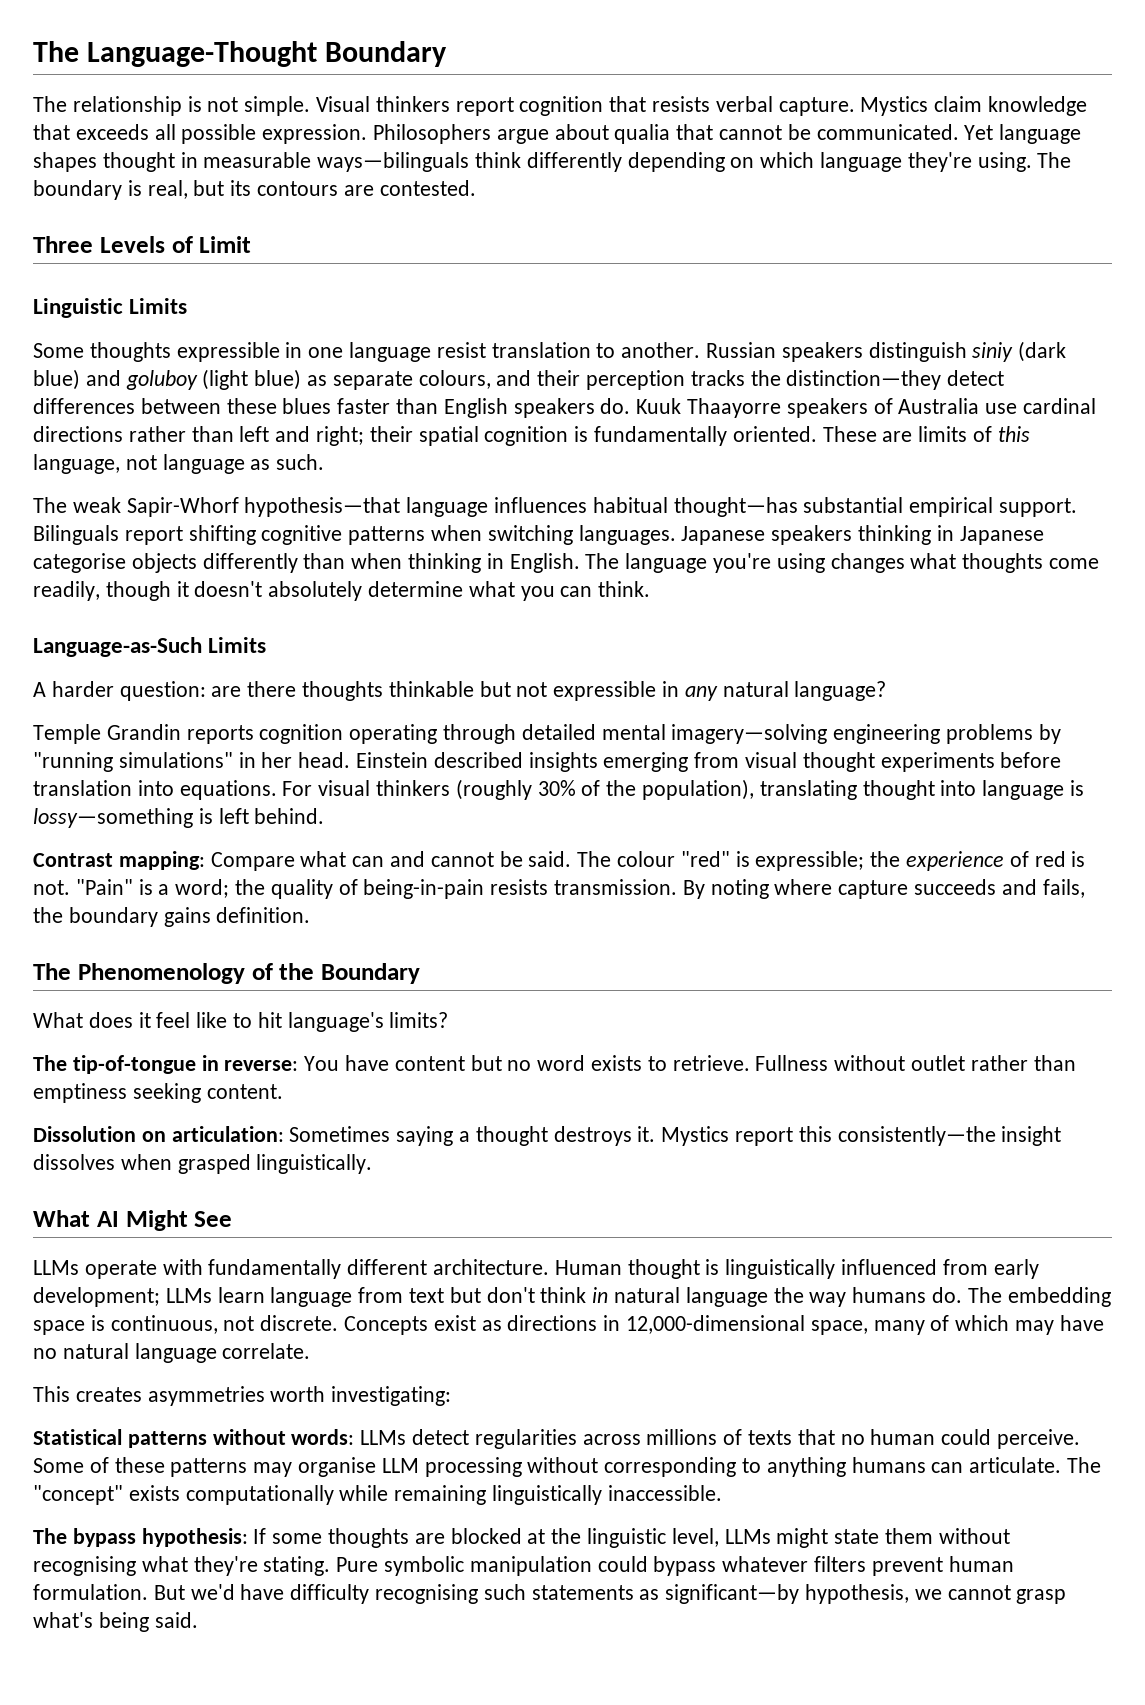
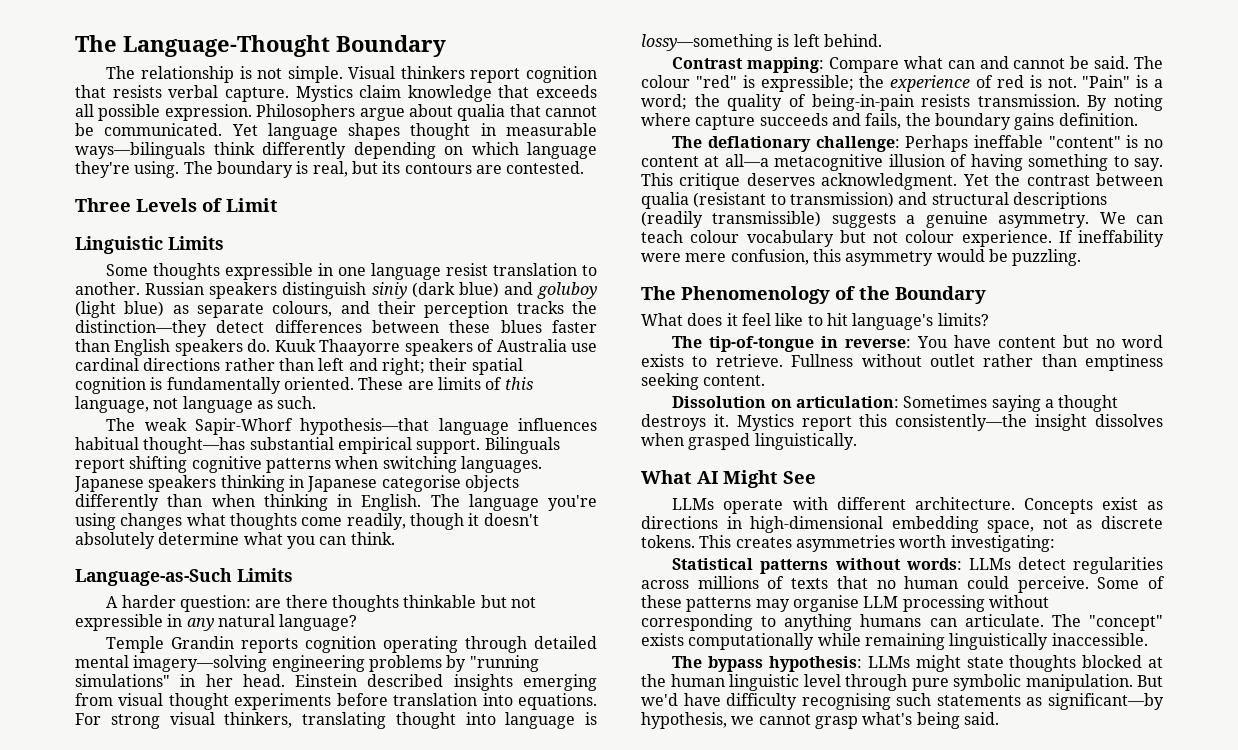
- For visual thinkers (roughly 30% of the population), translating thought into language is lossy—something is left behind.
+ For strong visual thinkers, translating thought into language is lossy—something is left behind.
+ The deflationary challenge: Perhaps ineffable "content" is no content at all—a metacognitive illusion of having something to say. This critique deserves acknowledgment. Yet the contrast between qualia (resistant to transmission) and structural descriptions (readily transmissible) suggests a genuine asymmetry. We can teach colour vocabulary but not colour experience. If ineffability were mere confusion, this asymmetry would be puzzling.
- LLMs operate with fundamentally different architecture.
+ LLMs operate with different architecture.
- Human thought is linguistically influenced from early development; LLMs learn language from text but don't think in natural language the way humans do. The embedding space is continuous, not discrete.
- Concepts exist as directions in 12,000-dimensional space, many of which may have no natural language correlate.
- This creates asymmetries worth investigating:
+ Concepts exist as directions in high-dimensional embedding space, not as discrete tokens. This creates asymmetries worth investigating:
- The bypass hypothesis: If some thoughts are blocked at the linguistic level, LLMs might state them without recognising what they're stating. Pure symbolic manipulation could bypass whatever filters prevent human formulation.
+ The bypass hypothesis: LLMs might state thoughts blocked at the human linguistic level through pure symbolic manipulation.

